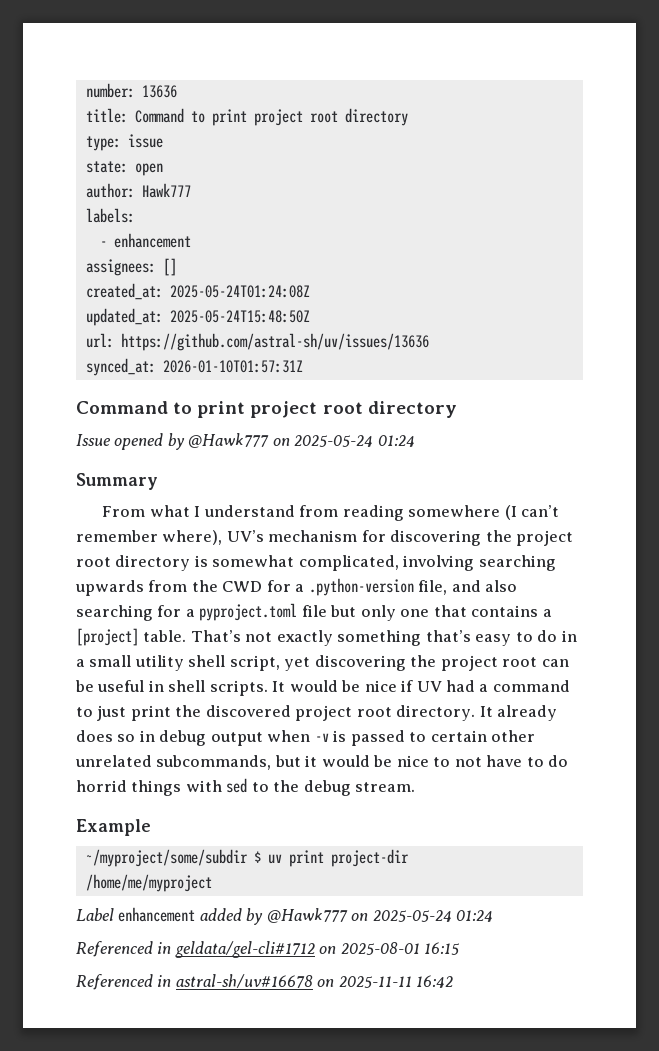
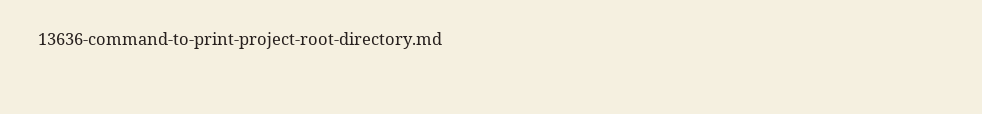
- number: 13636
- title: Command to print project root directory
- type: issue
- state: open
- author: Hawk777
- labels:
- - enhancement
- assignees: []
- created_at: 2025-05-24T01:24:08Z
- updated_at: 2025-05-24T15:48:50Z
- url: https://github.com/astral-sh/uv/issues/13636
- synced_at: 2026-01-10T01:57:31Z
- Command to print project root directory
- Issue opened by @Hawk777 on 2025-05-24 01:24
- Summary
- From what I understand from reading somewhere (I can’t remember where), UV’s mechanism for discovering the project root directory is somewhat complicated, involving searching upwards from the CWD for a .python-version file, and also searching for a pyproject.toml file but only one that contains a [project] table. That’s not exactly something that’s easy to do in a small utility shell script, yet discovering the project root can be useful in shell scripts. It would be nice if UV had a command to just print the discovered project root directory. It already does so in debug output when -v is passed to certain other unrelated subcommands, but it would be nice to not have to do horrid things with sed to the debug stream.
- Example
- ~/myproject/some/subdir $ uv print project-dir
- /home/me/myproject
- Label enhancement added by @Hawk777 on 2025-05-24 01:24
- Referenced in geldata/gel-cli#1712 on 2025-08-01 16:15
- Referenced in astral-sh/uv#16678 on 2025-11-11 16:42
+ 13636-command-to-print-project-root-directory.md

